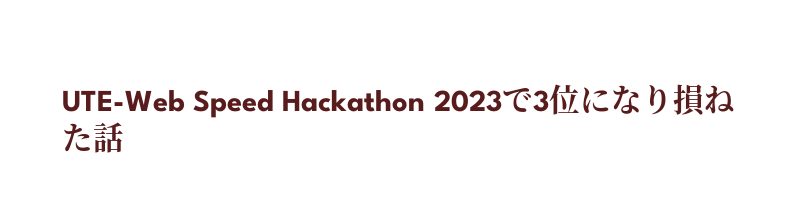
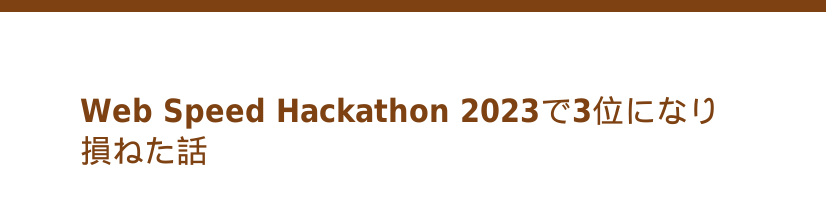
- UTE-Web Speed Hackathon 2023で3位になり損ねた話
+ Web Speed Hackathon 2023で3位になり損ねた話

